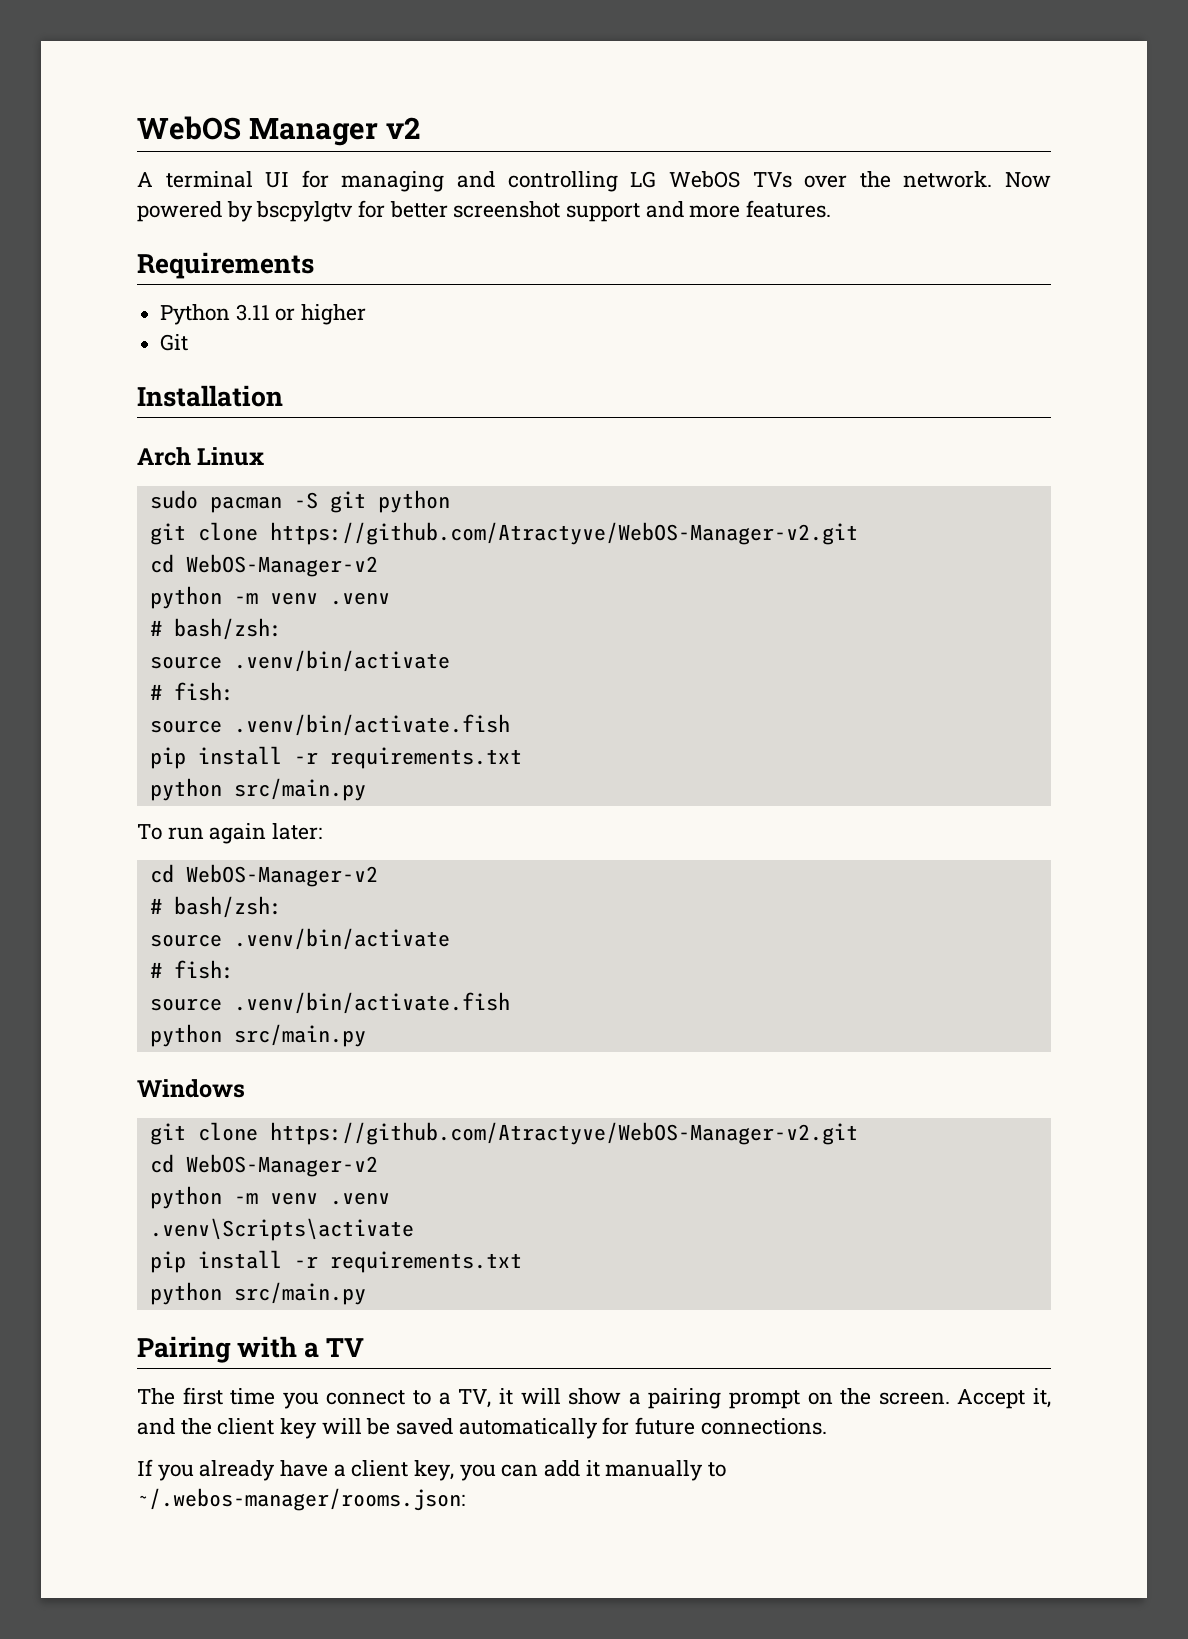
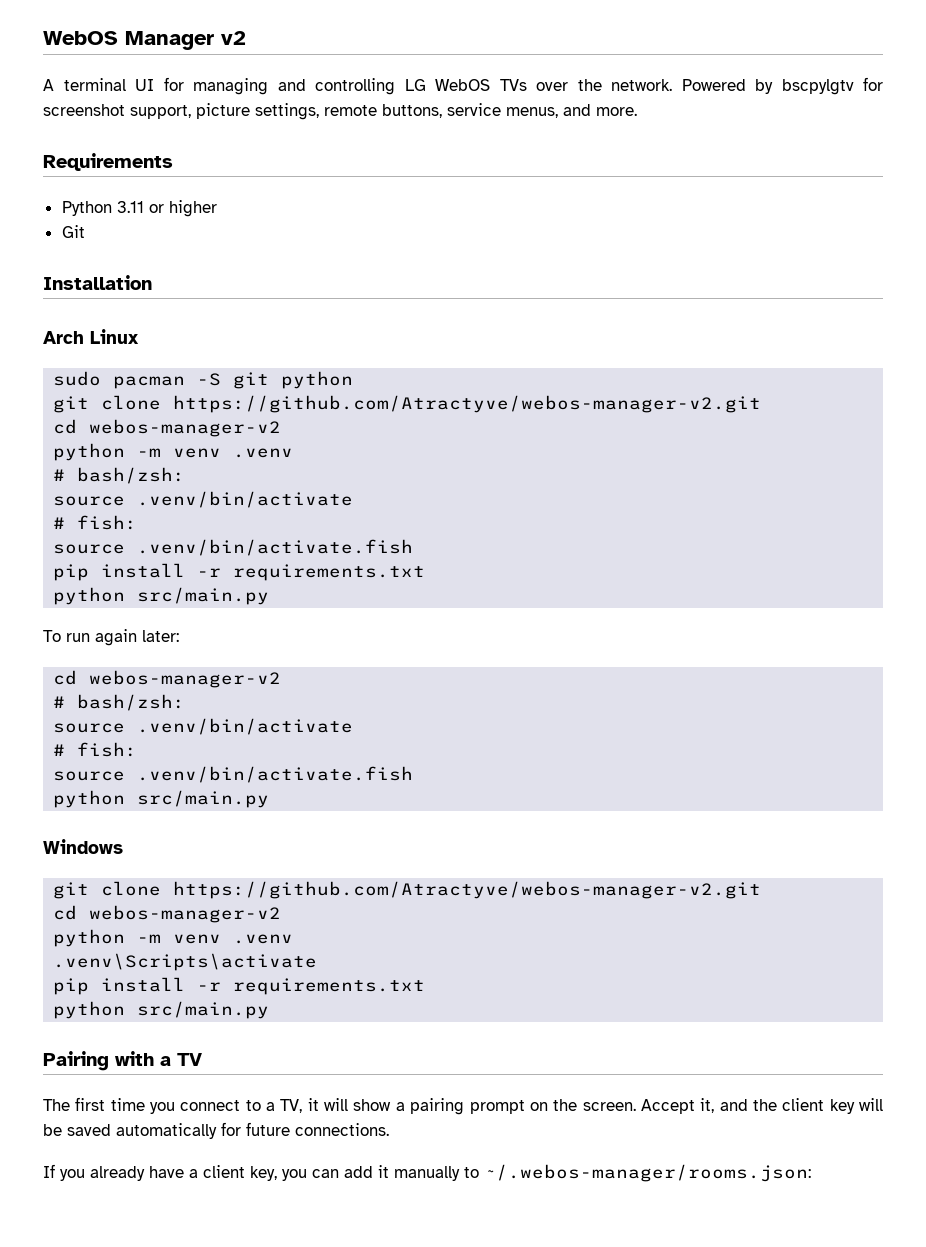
- Now powered by bscpylgtv for better screenshot support and more features.
+ Powered by bscpylgtv for screenshot support, picture settings, remote buttons, service menus, and more.
  sudo pacman -S git python
- git clone https://github.com/Atractyve/WebOS-Manager-v2.git
- cd WebOS-Manager-v2
+ git clone https://github.com/Atractyve/webos-manager-v2.git
+ cd webos-manager-v2
  To run again later:
- cd WebOS-Manager-v2
+ cd webos-manager-v2
  Windows
- git clone https://github.com/Atractyve/WebOS-Manager-v2.git
- cd WebOS-Manager-v2
+ git clone https://github.com/Atractyve/webos-manager-v2.git
+ cd webos-manager-v2

